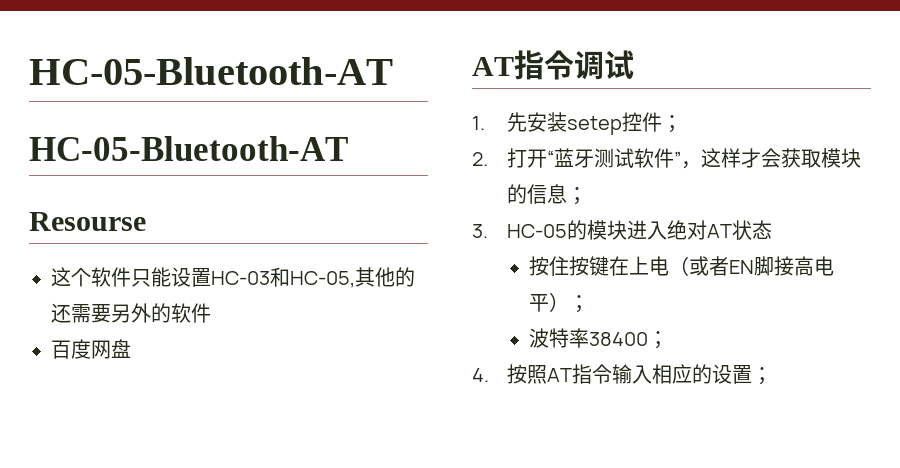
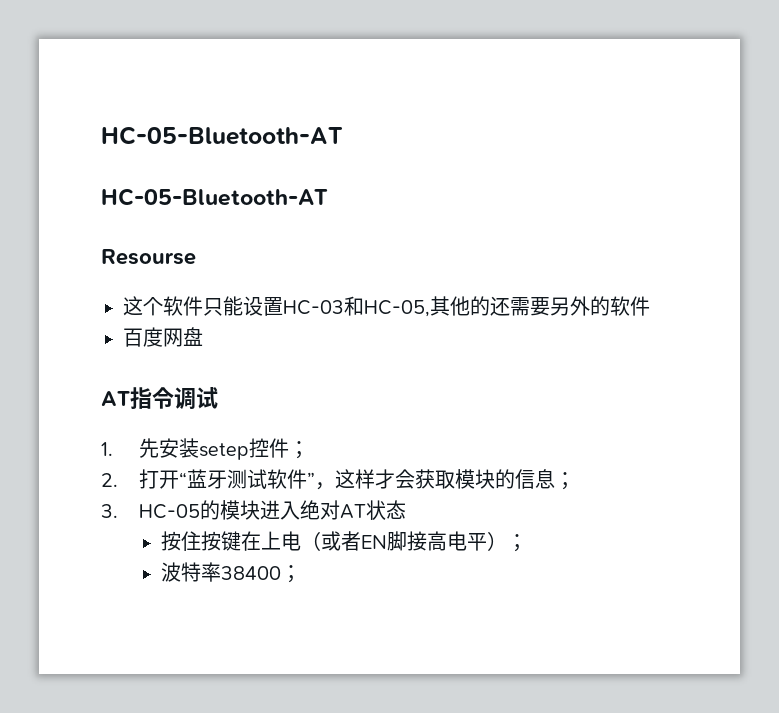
- 4.按照AT指令输入相应的设置；

